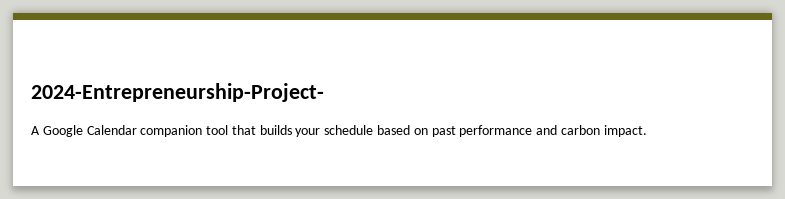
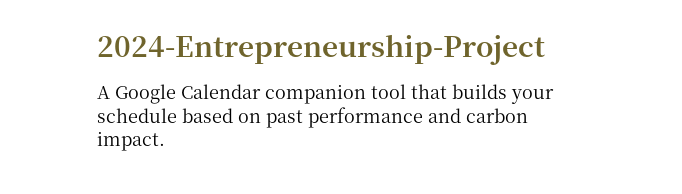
- 2024-Entrepreneurship-Project-
+ 2024-Entrepreneurship-Project

